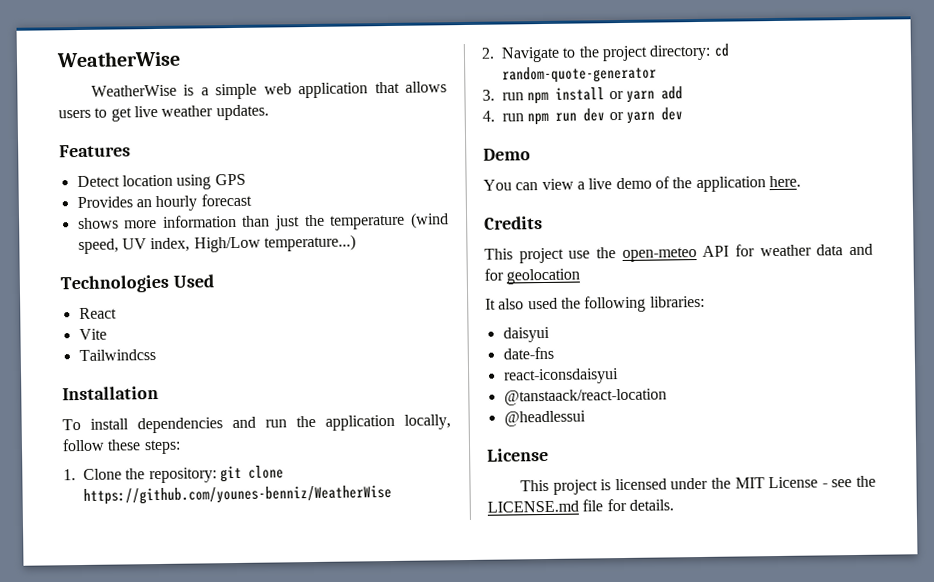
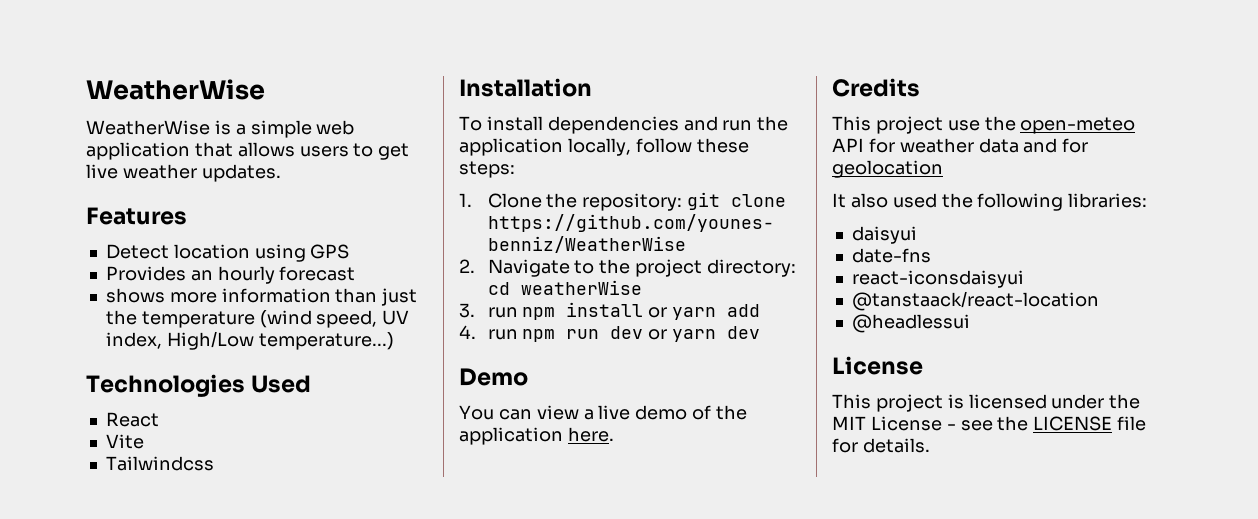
- 2. Navigate to the project directory: cd random-quote-generator
+ 2. Navigate to the project directory: cd weatherWise
- This project is licensed under the MIT License - see the LICENSE.md file for details.
+ This project is licensed under the MIT License - see the LICENSE file for details.

